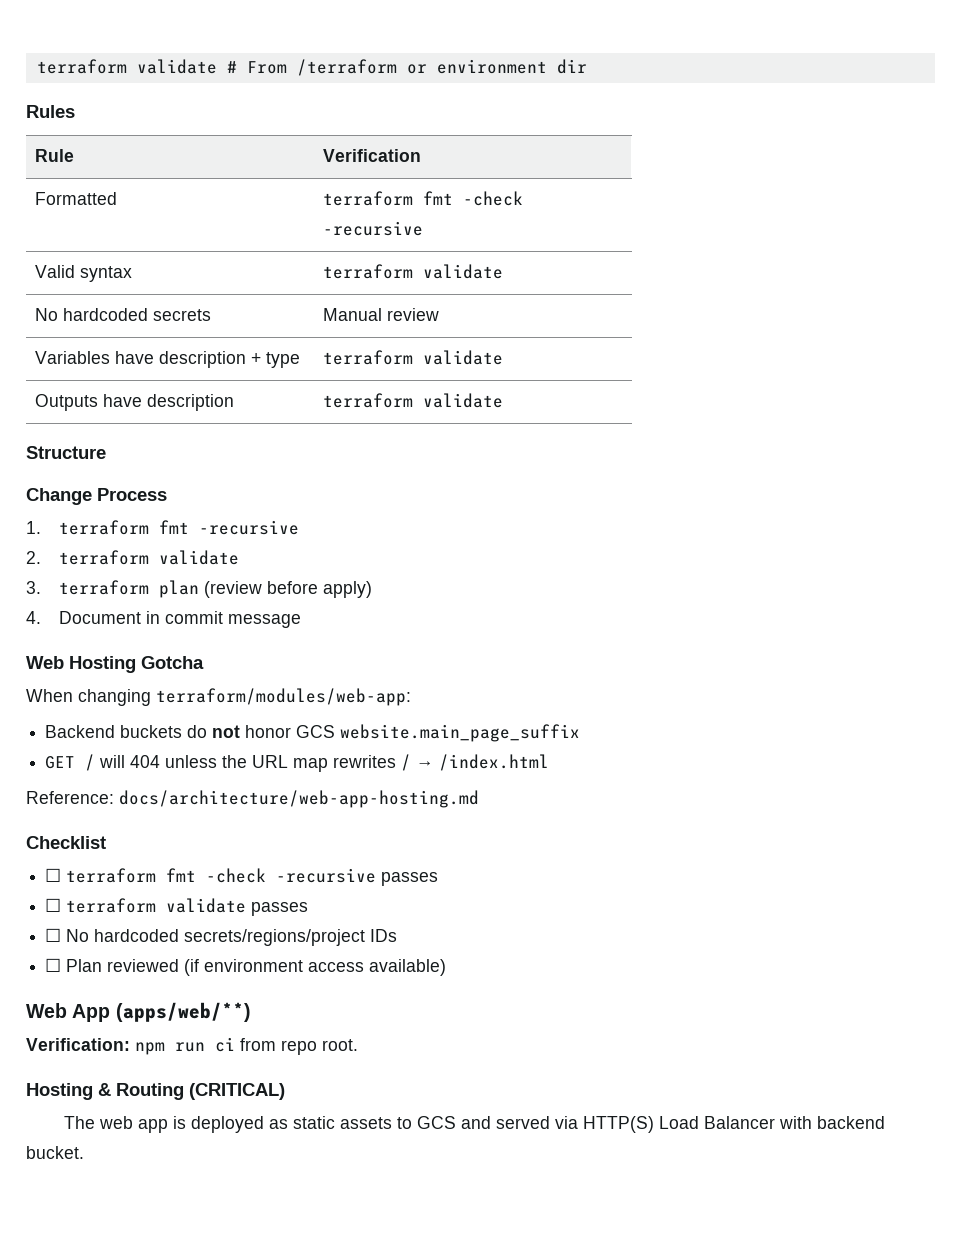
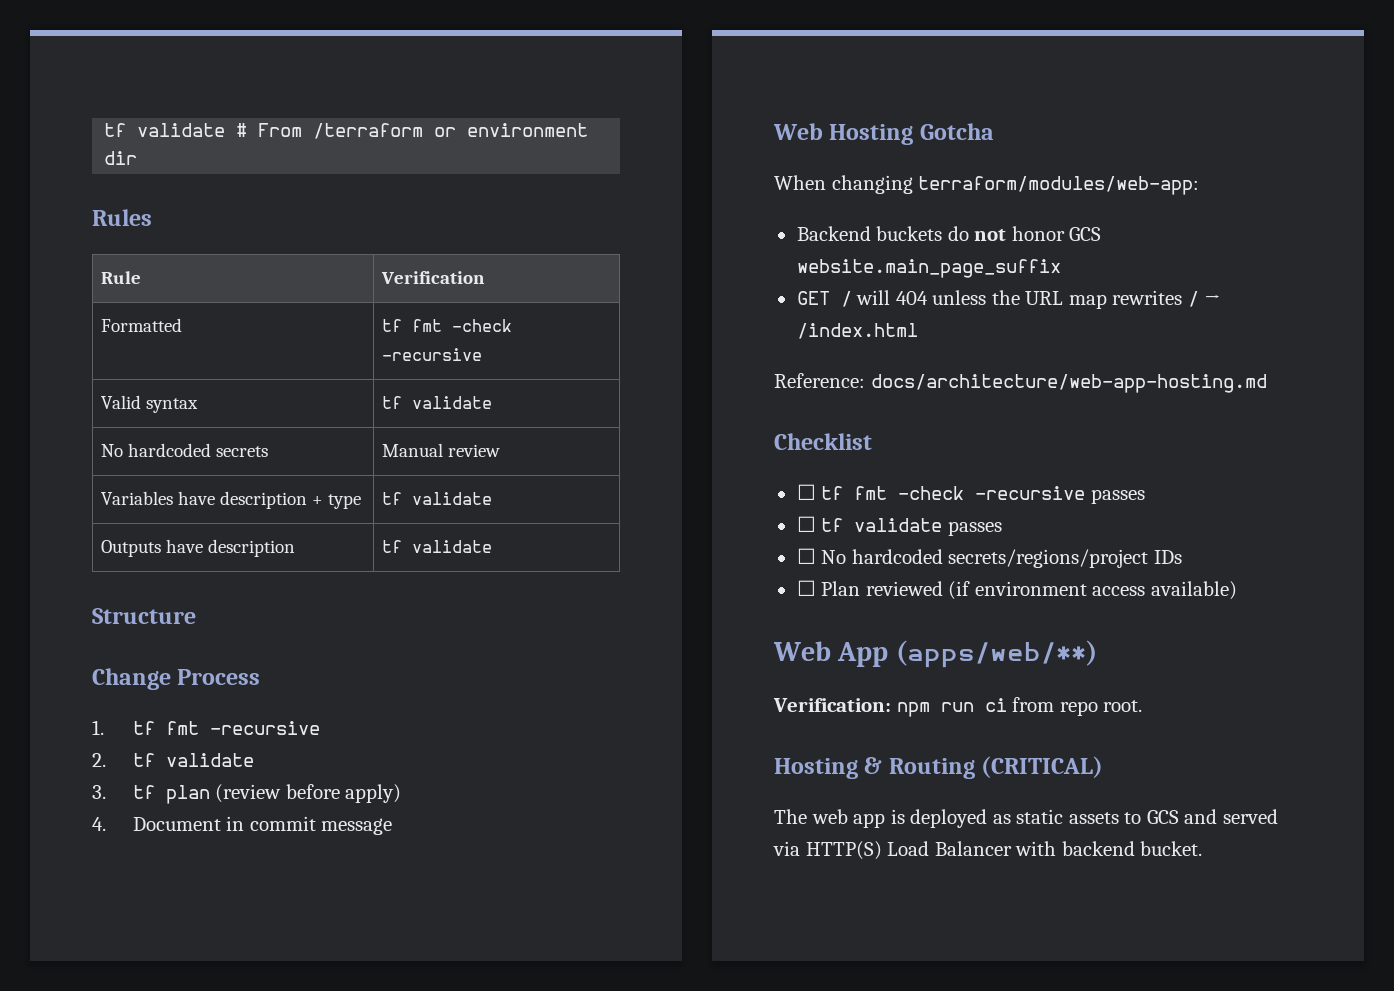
- terraform validate # From /terraform or environment dir
+ tf validate # From /terraform or environment dir
- Formatted | terraform fmt -check -recursive
+ Formatted | tf fmt -check -recursive
- Valid syntax | terraform validate
+ Valid syntax | tf validate
- Variables have description + type | terraform validate
+ Variables have description + type | tf validate
- Outputs have description | terraform validate
+ Outputs have description | tf validate
- 1. terraform fmt -recursive
+ 1. tf fmt -recursive
- 2. terraform validate
+ 2. tf validate
- 3. terraform plan (review before apply)
+ 3. tf plan (review before apply)
- ☐ terraform fmt -check -recursive passes
+ ☐ tf fmt -check -recursive passes
- ☐ terraform validate passes
+ ☐ tf validate passes

